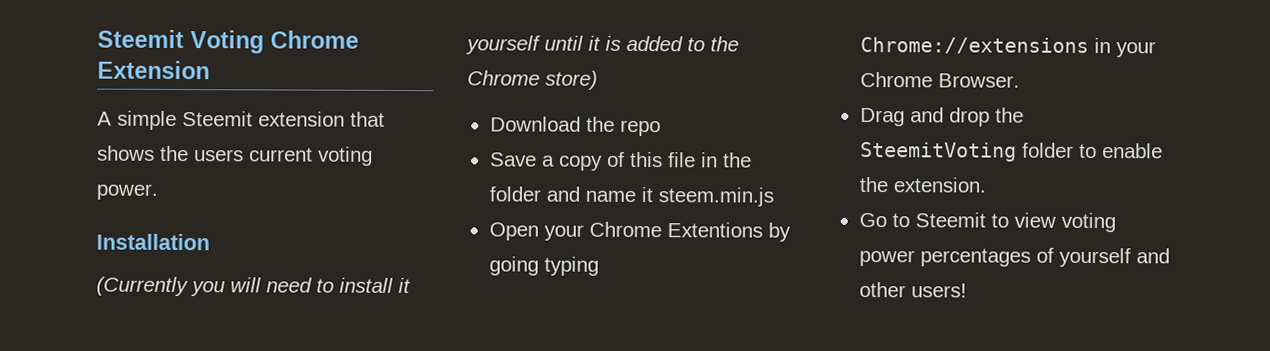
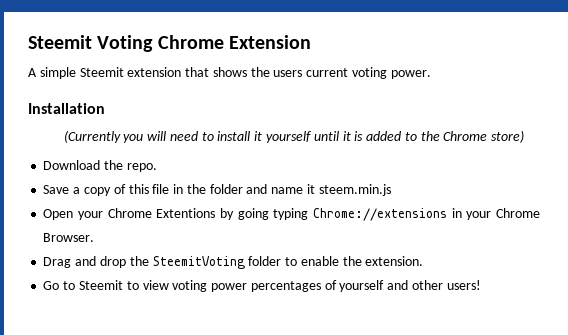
- Download the repo
+ Download the repo.

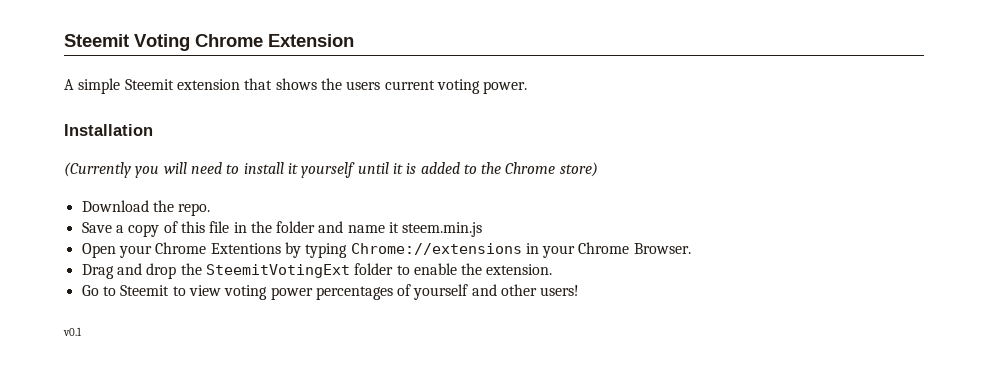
- Open your Chrome Extentions by going typing Chrome://extensions in your Chrome Browser.
+ Open your Chrome Extentions by typing Chrome://extensions in your Chrome Browser.
- Drag and drop the SteemitVoting folder to enable the extension.
+ Drag and drop the SteemitVotingExt folder to enable the extension.
+ v0.1

